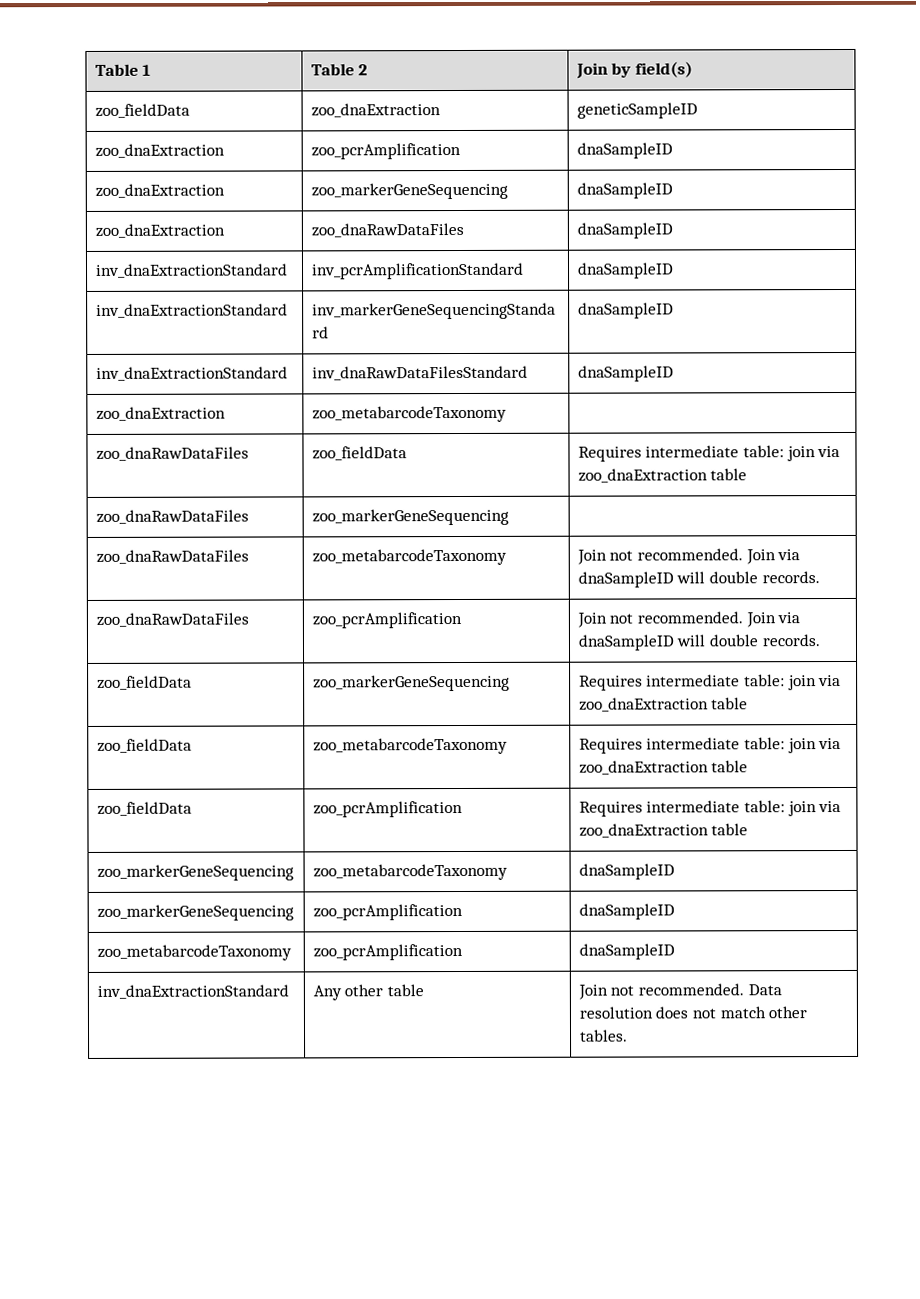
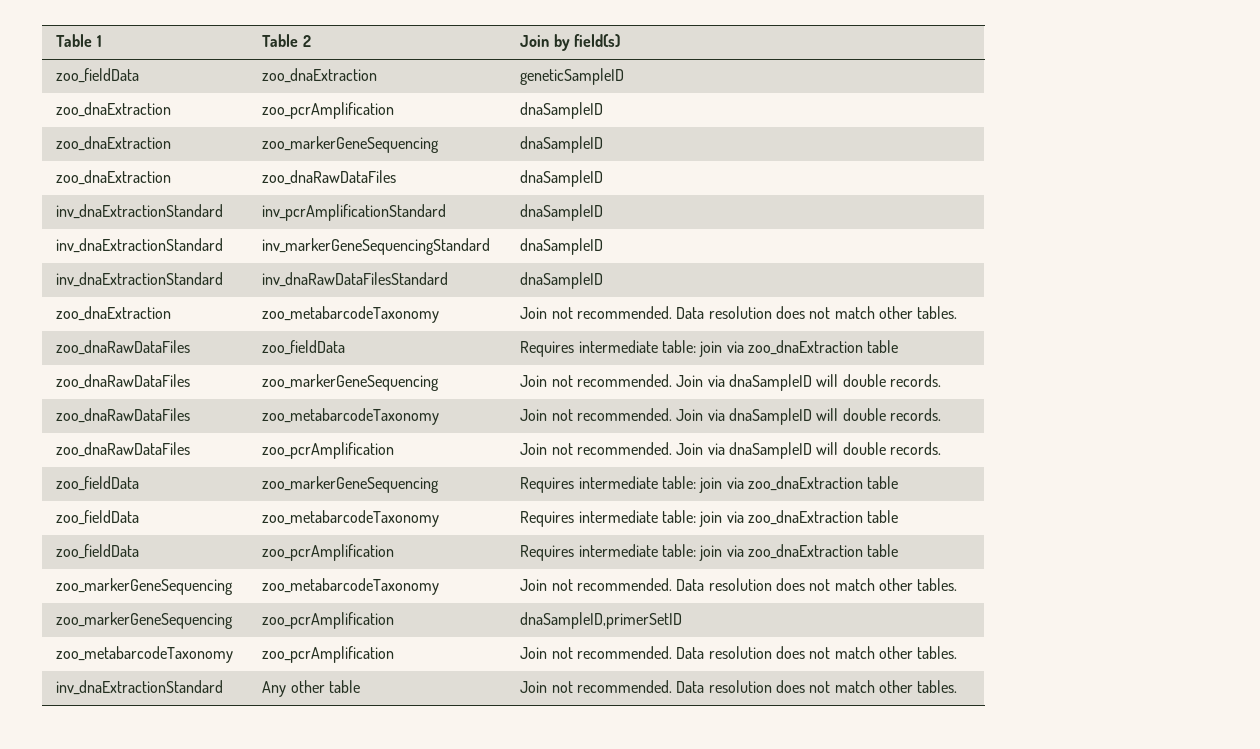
- zoo_dnaExtraction | zoo_metabarcodeTaxonomy |
+ zoo_dnaExtraction | zoo_metabarcodeTaxonomy | Join not recommended. Data resolution does not match other tables.
- zoo_dnaRawDataFiles | zoo_markerGeneSequencing |
+ zoo_dnaRawDataFiles | zoo_markerGeneSequencing | Join not recommended. Join via dnaSampleID will double records.
- zoo_markerGeneSequencing | zoo_metabarcodeTaxonomy | dnaSampleID
+ zoo_markerGeneSequencing | zoo_metabarcodeTaxonomy | Join not recommended. Data resolution does not match other tables.
- zoo_markerGeneSequencing | zoo_pcrAmplification | dnaSampleID
+ zoo_markerGeneSequencing | zoo_pcrAmplification | dnaSampleID,primerSetID
- zoo_metabarcodeTaxonomy | zoo_pcrAmplification | dnaSampleID
+ zoo_metabarcodeTaxonomy | zoo_pcrAmplification | Join not recommended. Data resolution does not match other tables.

